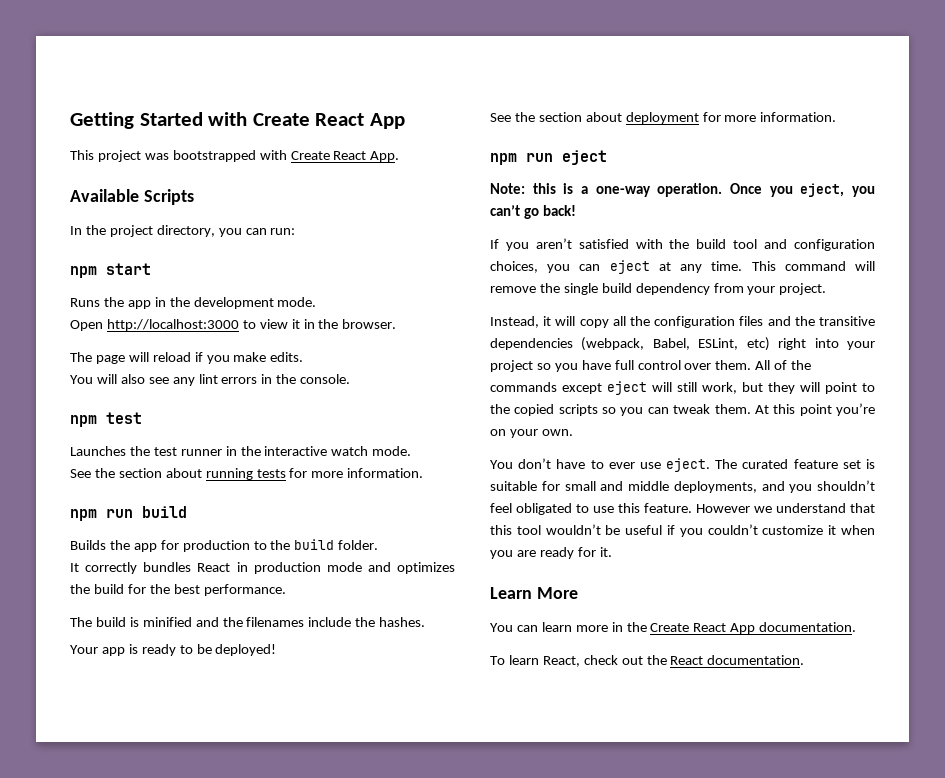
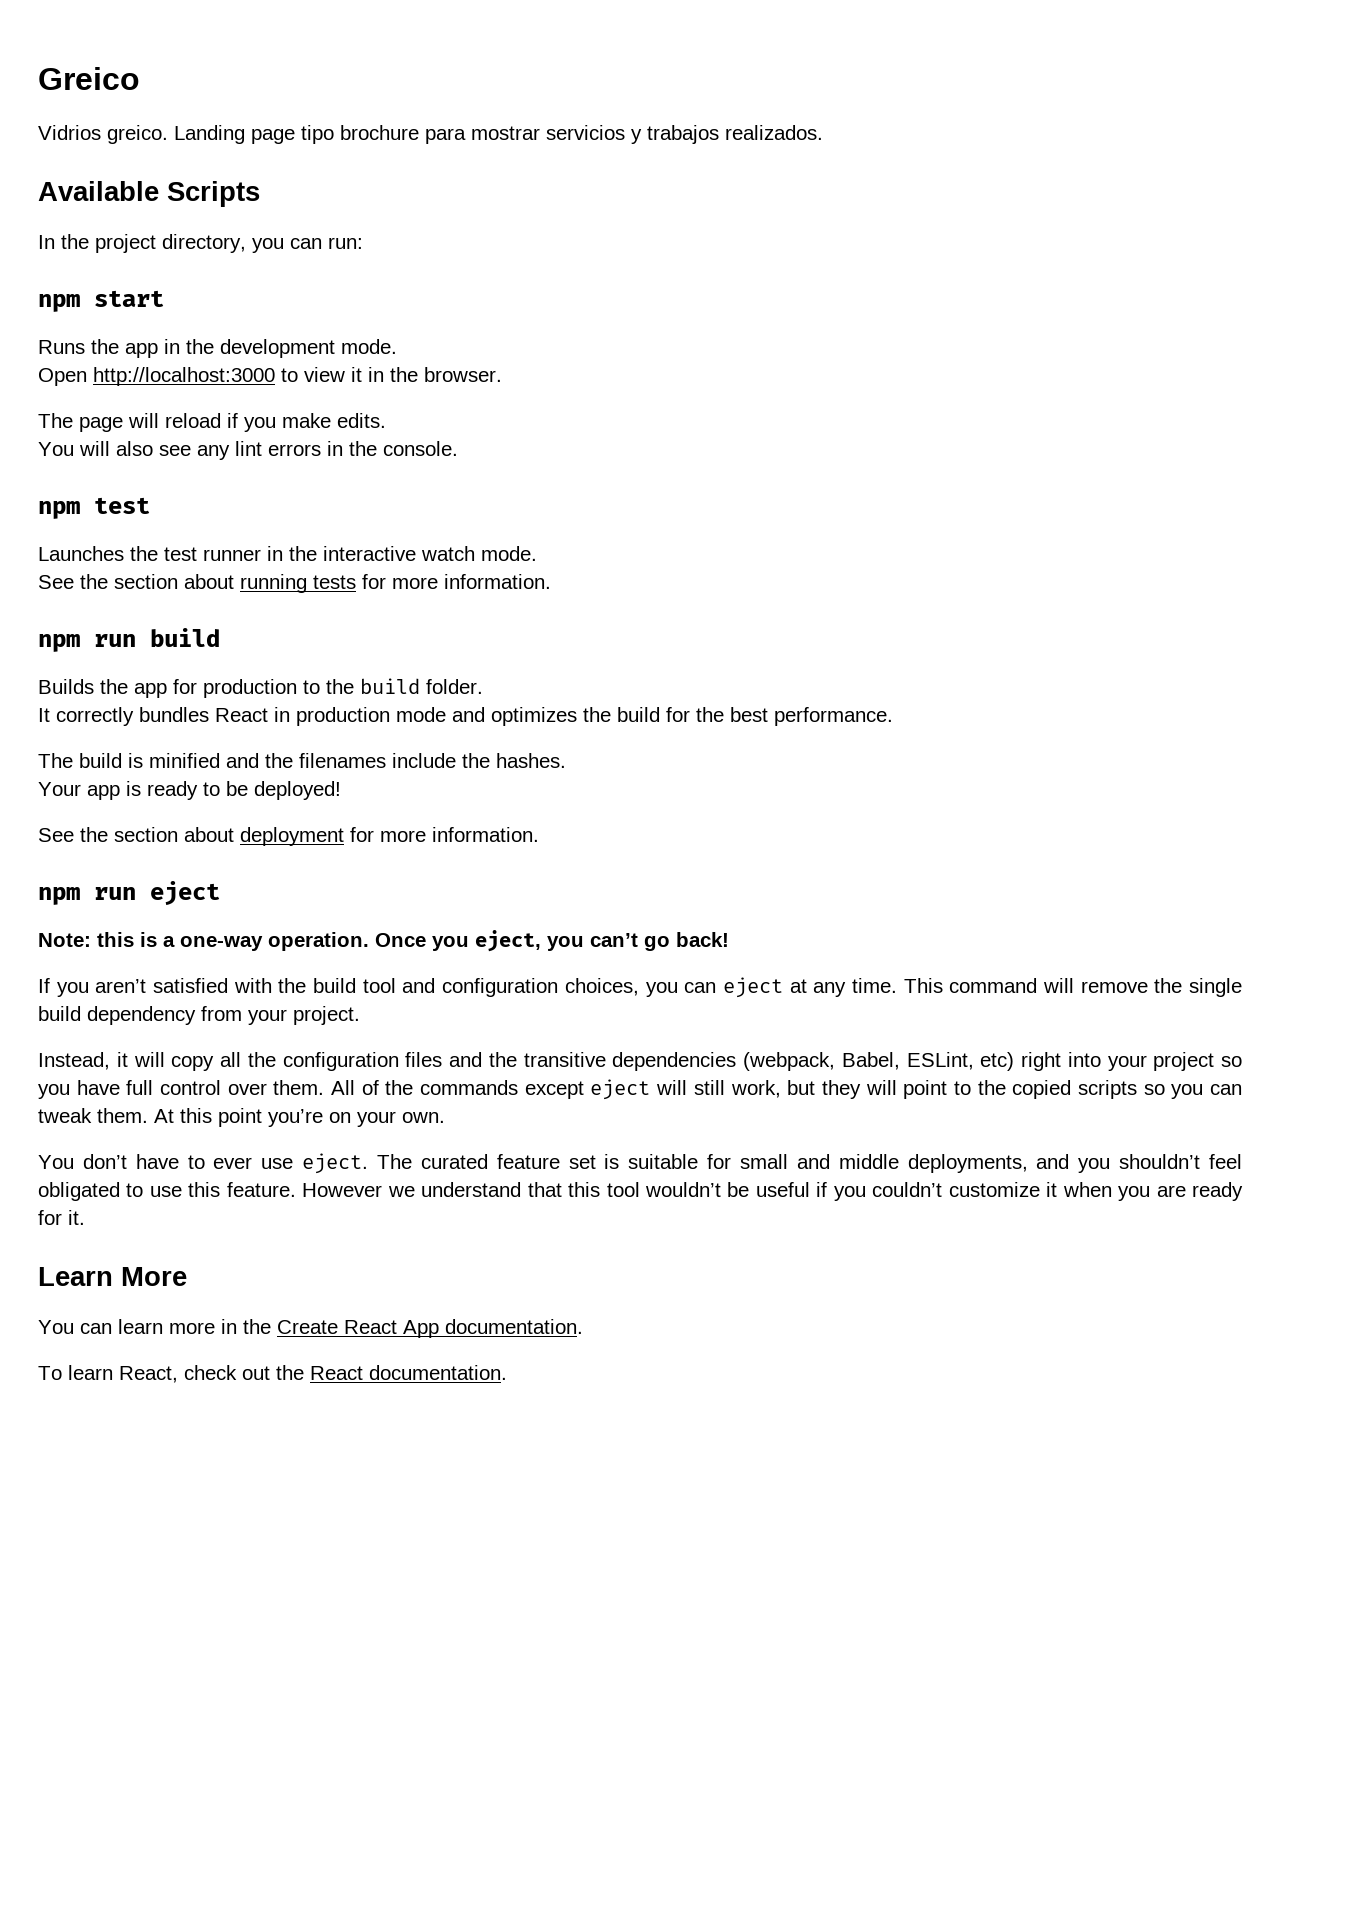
- Getting Started with Create React App
- This project was bootstrapped with Create React App.
+ Greico
+ Vidrios greico. Landing page tipo brochure para mostrar servicios y trabajos realizados.

